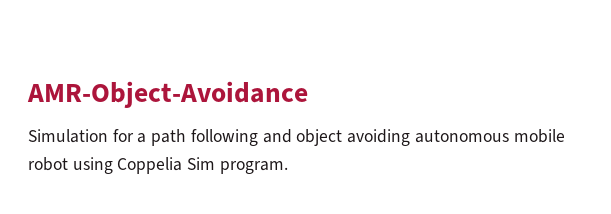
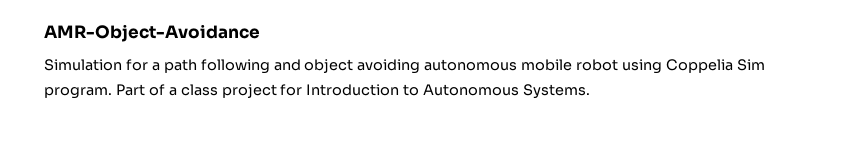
+ Part of a class project for Introduction to Autonomous Systems.

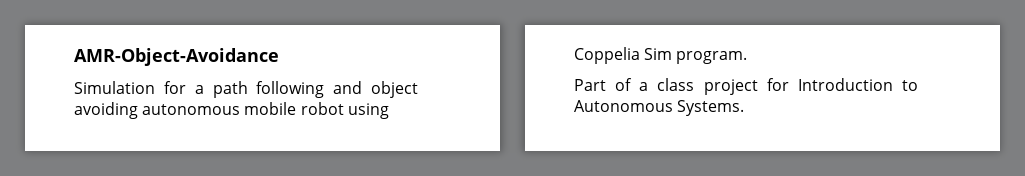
- Simulation for a path following and object avoiding autonomous mobile robot using Coppelia Sim program. Part of a class project for Introduction to Autonomous Systems.
+ Simulation for a path following and object avoiding autonomous mobile robot using Coppelia Sim program.
+ Part of a class project for Introduction to Autonomous Systems.

